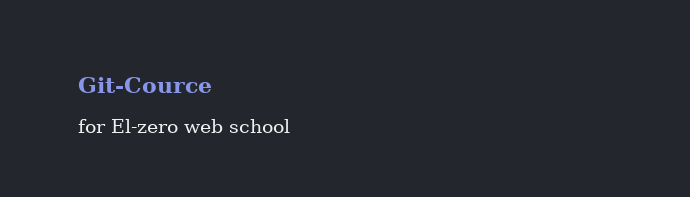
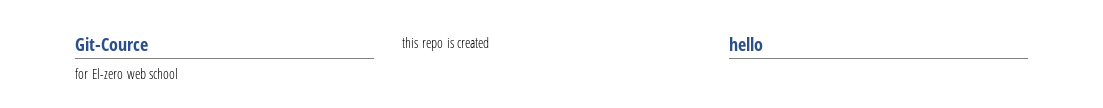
+ this repo is created
+ hello

